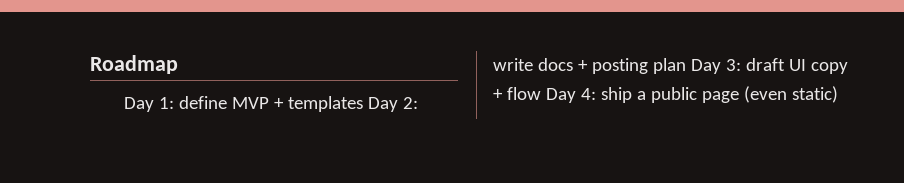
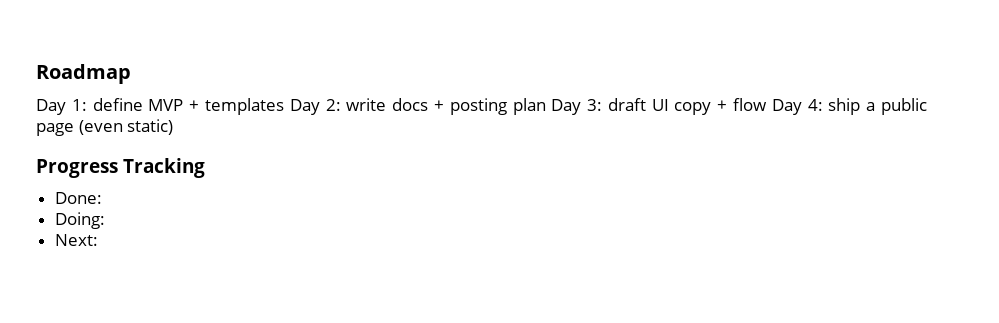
+ Progress Tracking
+ Done:
+ Doing:
+ Next:

